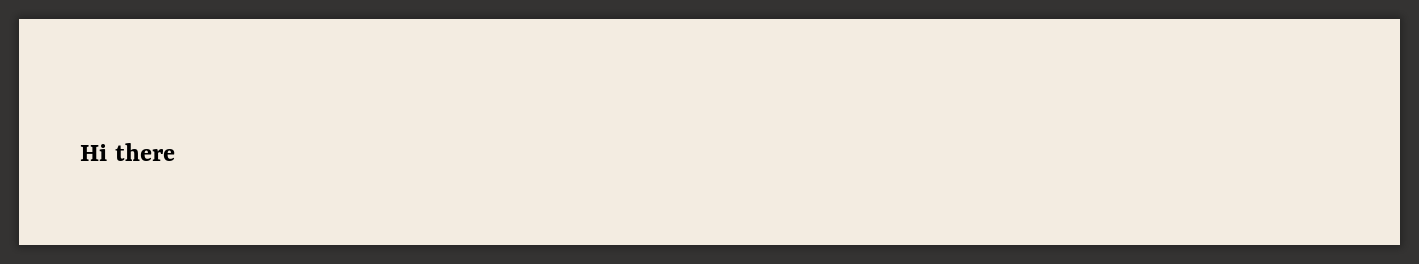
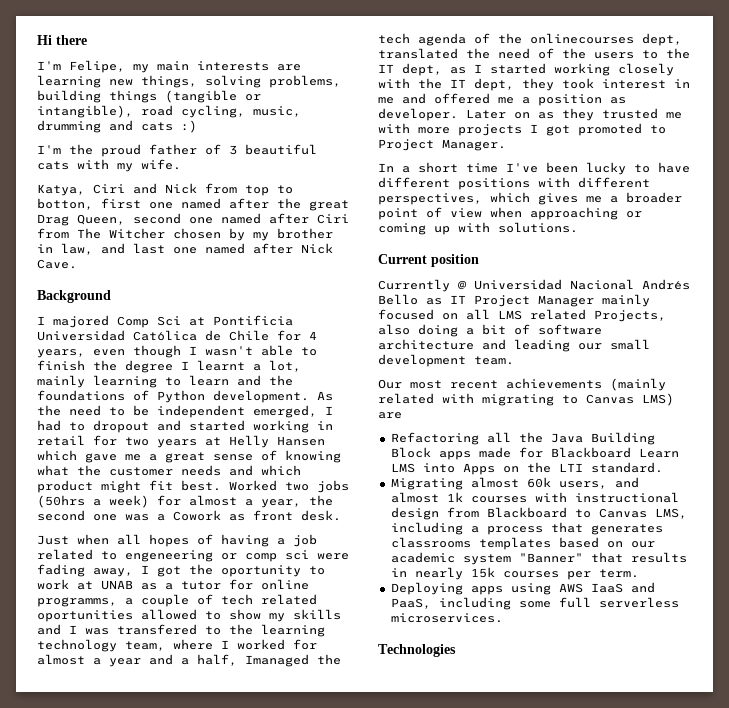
+ I'm Felipe, my main interests are learning new things, solving problems, building things (tangible or intangible), road cycling, music, drumming and cats :)
+ I'm the proud father of 3 beautiful cats with my wife.
+ Katya, Ciri and Nick from top to botton, first one named after the great Drag Queen, second one named after Ciri from The Witcher chosen by my brother in law, and last one named after Nick Cave.
+ Background
+ I majored Comp Sci at Pontificia Universidad Católica de Chile for 4 years, even though I wasn't able to finish the degree I learnt a lot, mainly learning to learn and the foundations of Python development. As the need to be independent emerged, I had to dropout and started working in retail for two years at Helly Hansen which gave me a great sense of knowing what the customer needs and which product might fit best. Worked two jobs (50hrs a week) for almost a year, the second one was a Cowork as front desk.
+ Just when all hopes of having a job related to engeneering or comp sci were fading away, I got the oportunity to work at UNAB as a tutor for online programms, a couple of tech related oportunities allowed to show my skills and I was transfered to the learning technology team, where I worked for almost a year and a half, Imanaged the tech agenda of the onlinecourses dept, translated the need of the users to the IT dept, as I started working closely with the IT dept, they took interest in me and offered me a position as developer. Later on as they trusted me with more projects I got promoted to Project Manager.
+ In a short time I've been lucky to have different positions with different perspectives, which gives me a broader point of view when approaching or coming up with solutions.
+ Current position
+ Currently @ Universidad Nacional Andrés Bello as IT Project Manager mainly focused on all LMS related Projects, also doing a bit of software architecture and leading our small development team.
+ Our most recent achievements (mainly related with migrating to Canvas LMS) are
+ Refactoring all the Java Building Block apps made for Blackboard Learn LMS into Apps on the LTI standard.
+ Migrating almost 60k users, and almost 1k courses with instructional design from Blackboard to Canvas LMS, including a process that generates classrooms templates based on our academic system "Banner" that results in nearly 15k courses per term.
+ Deploying apps using AWS IaaS and PaaS, including some full serverless microservices.
+ Technologies

